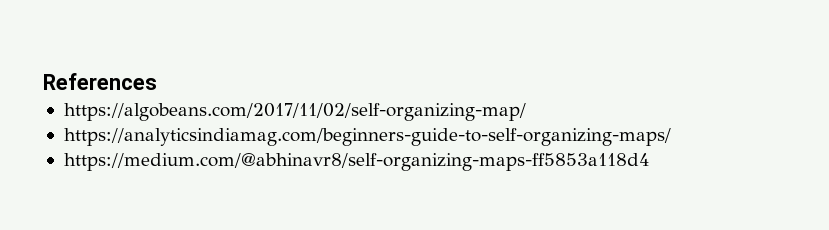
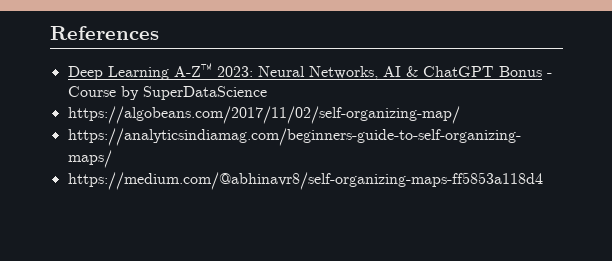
+ Deep Learning A-Z™ 2023: Neural Networks, AI & ChatGPT Bonus - Course by SuperDataScience

